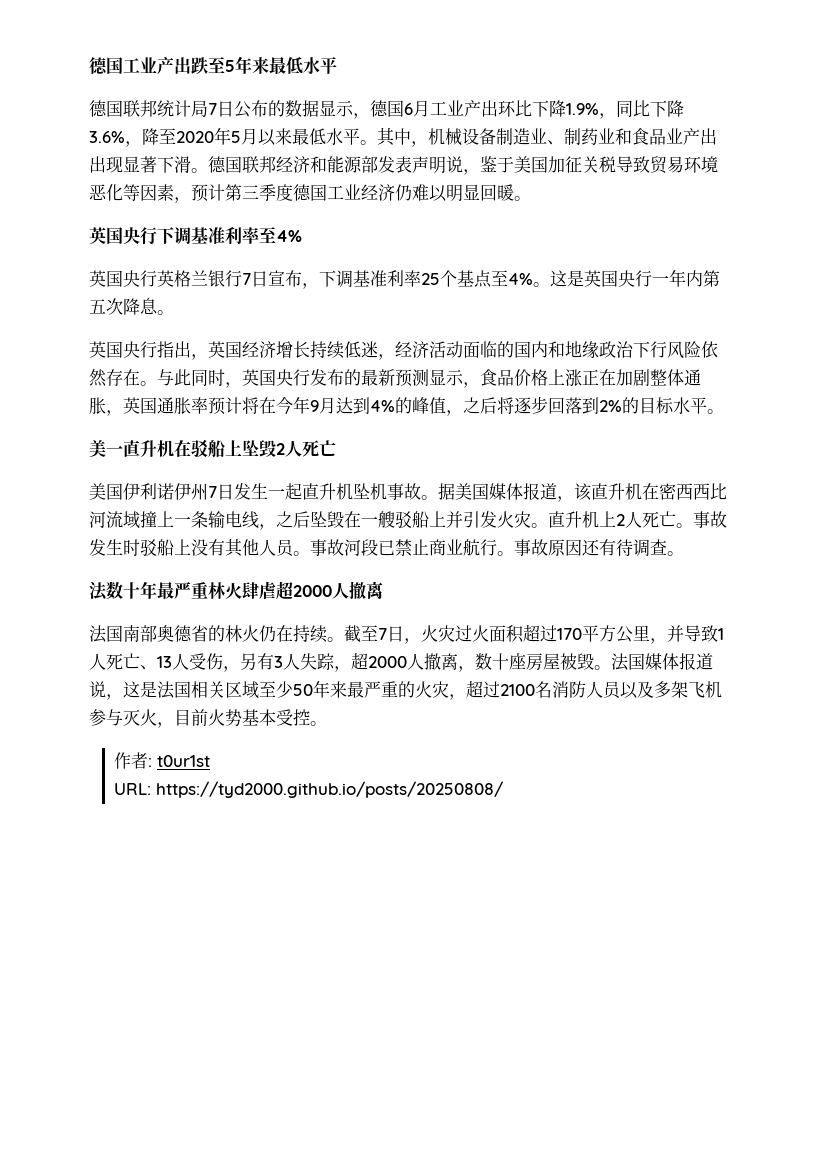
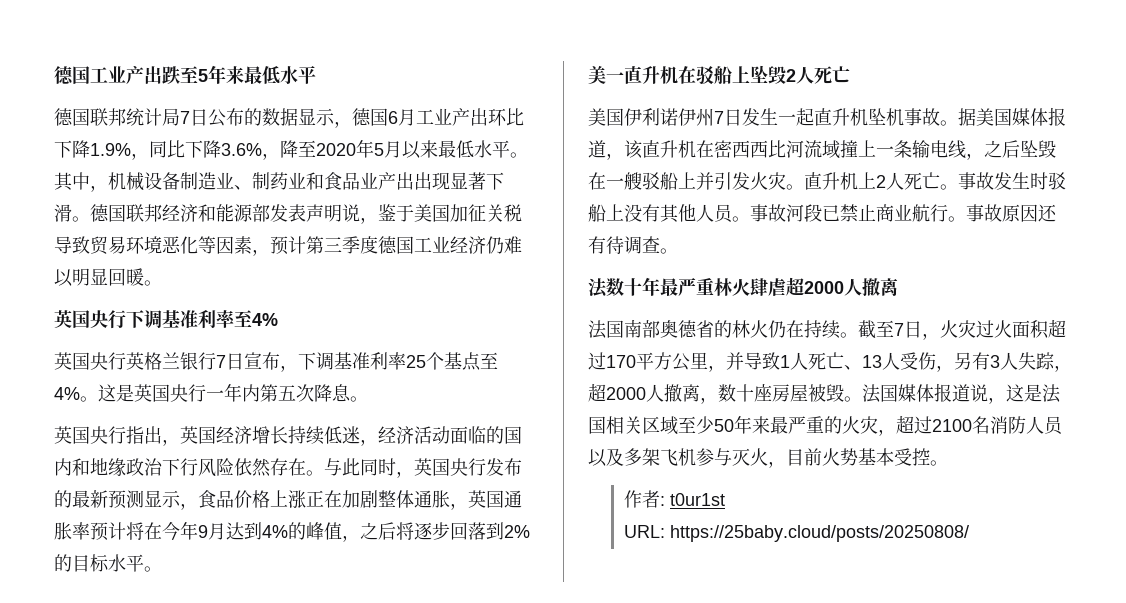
- URL: https://tyd2000.github.io/posts/20250808/
+ URL: https://25baby.cloud/posts/20250808/

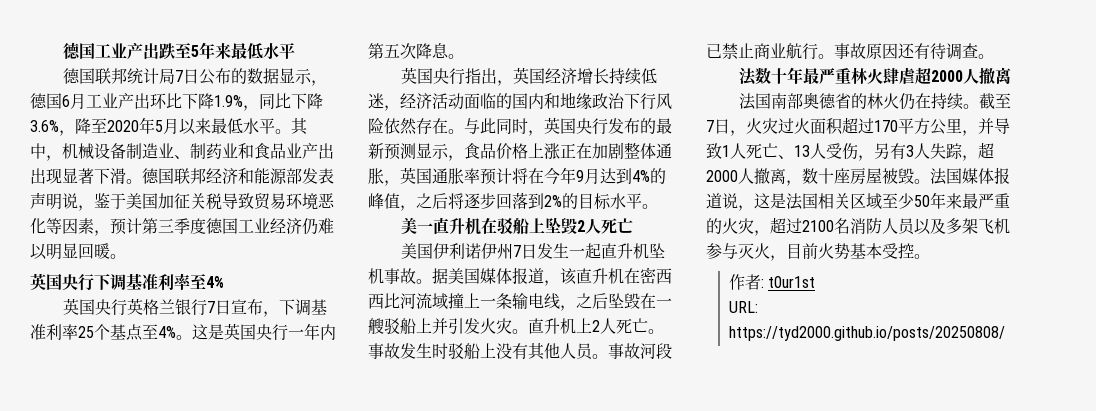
- URL: https://25baby.cloud/posts/20250808/
+ URL: https://tyd2000.github.io/posts/20250808/

